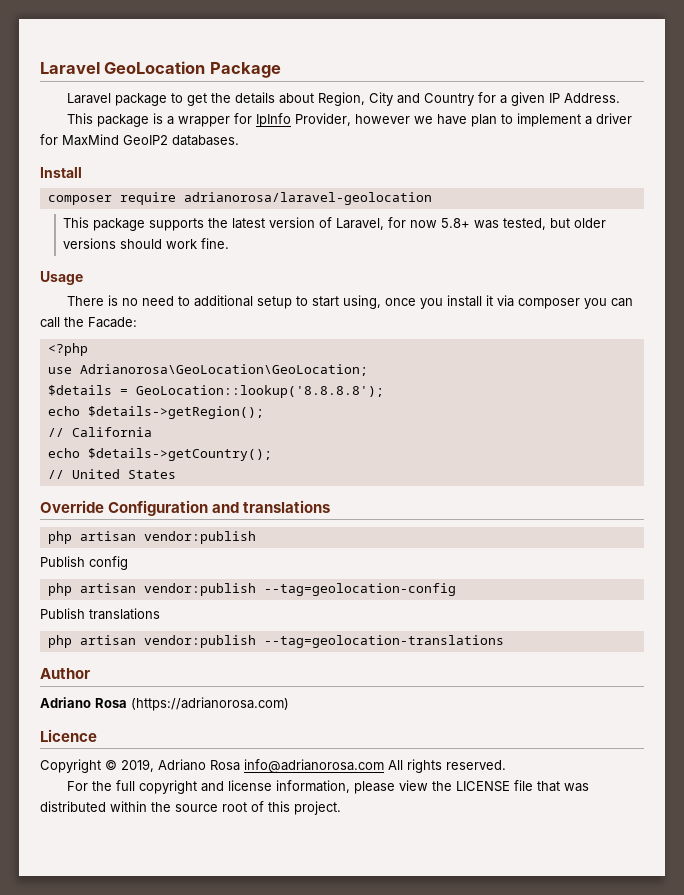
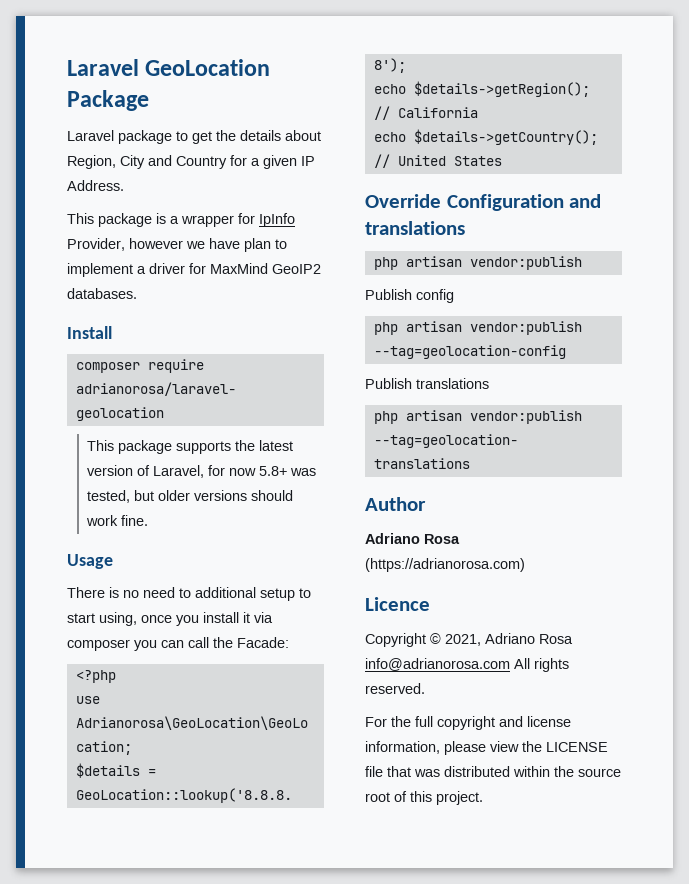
- Copyright © 2019, Adriano Rosa info@adrianorosa.com All rights reserved.
+ Copyright © 2021, Adriano Rosa info@adrianorosa.com All rights reserved.

